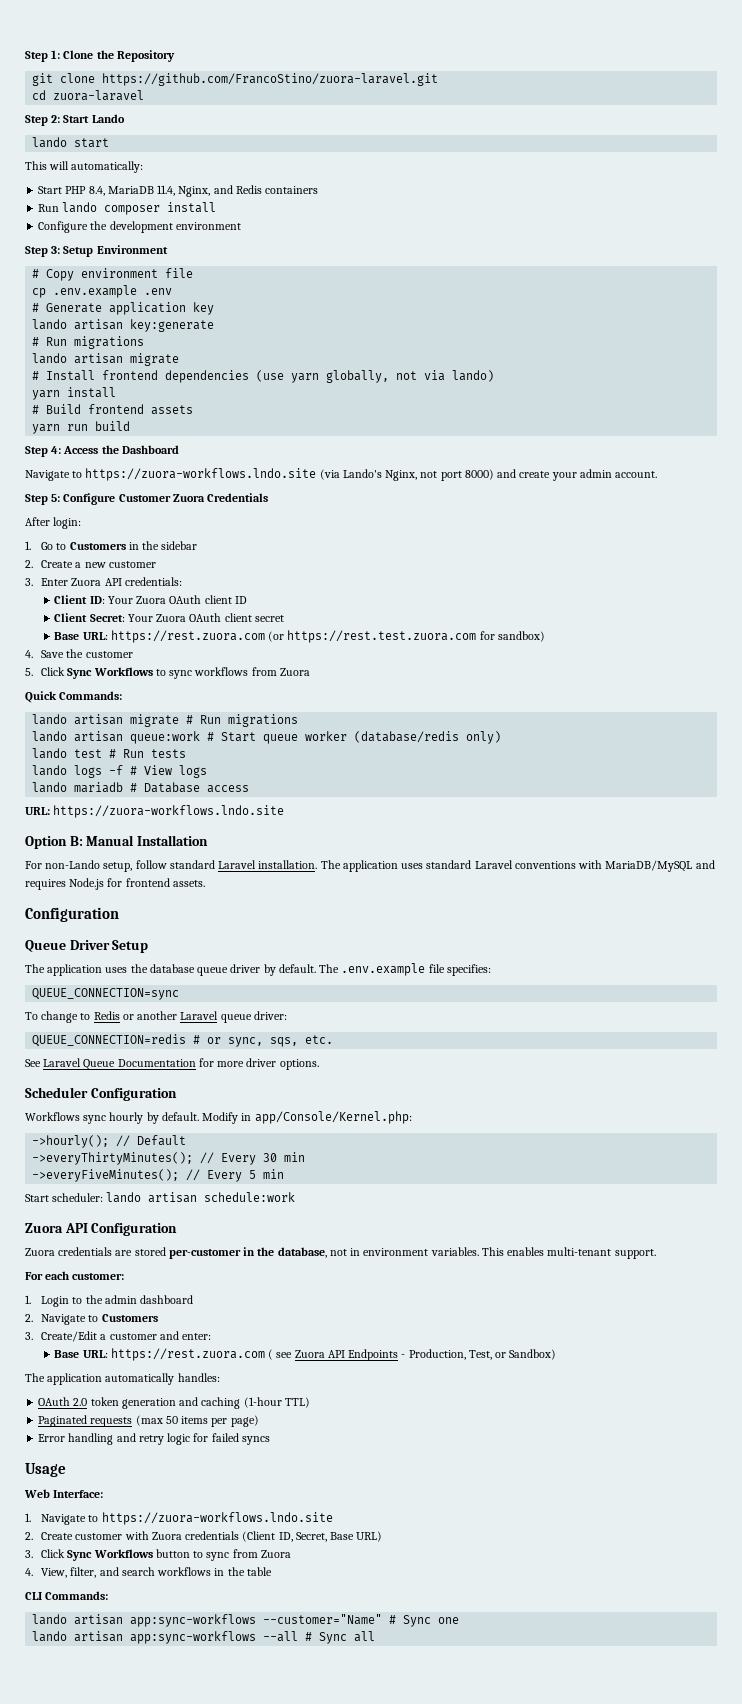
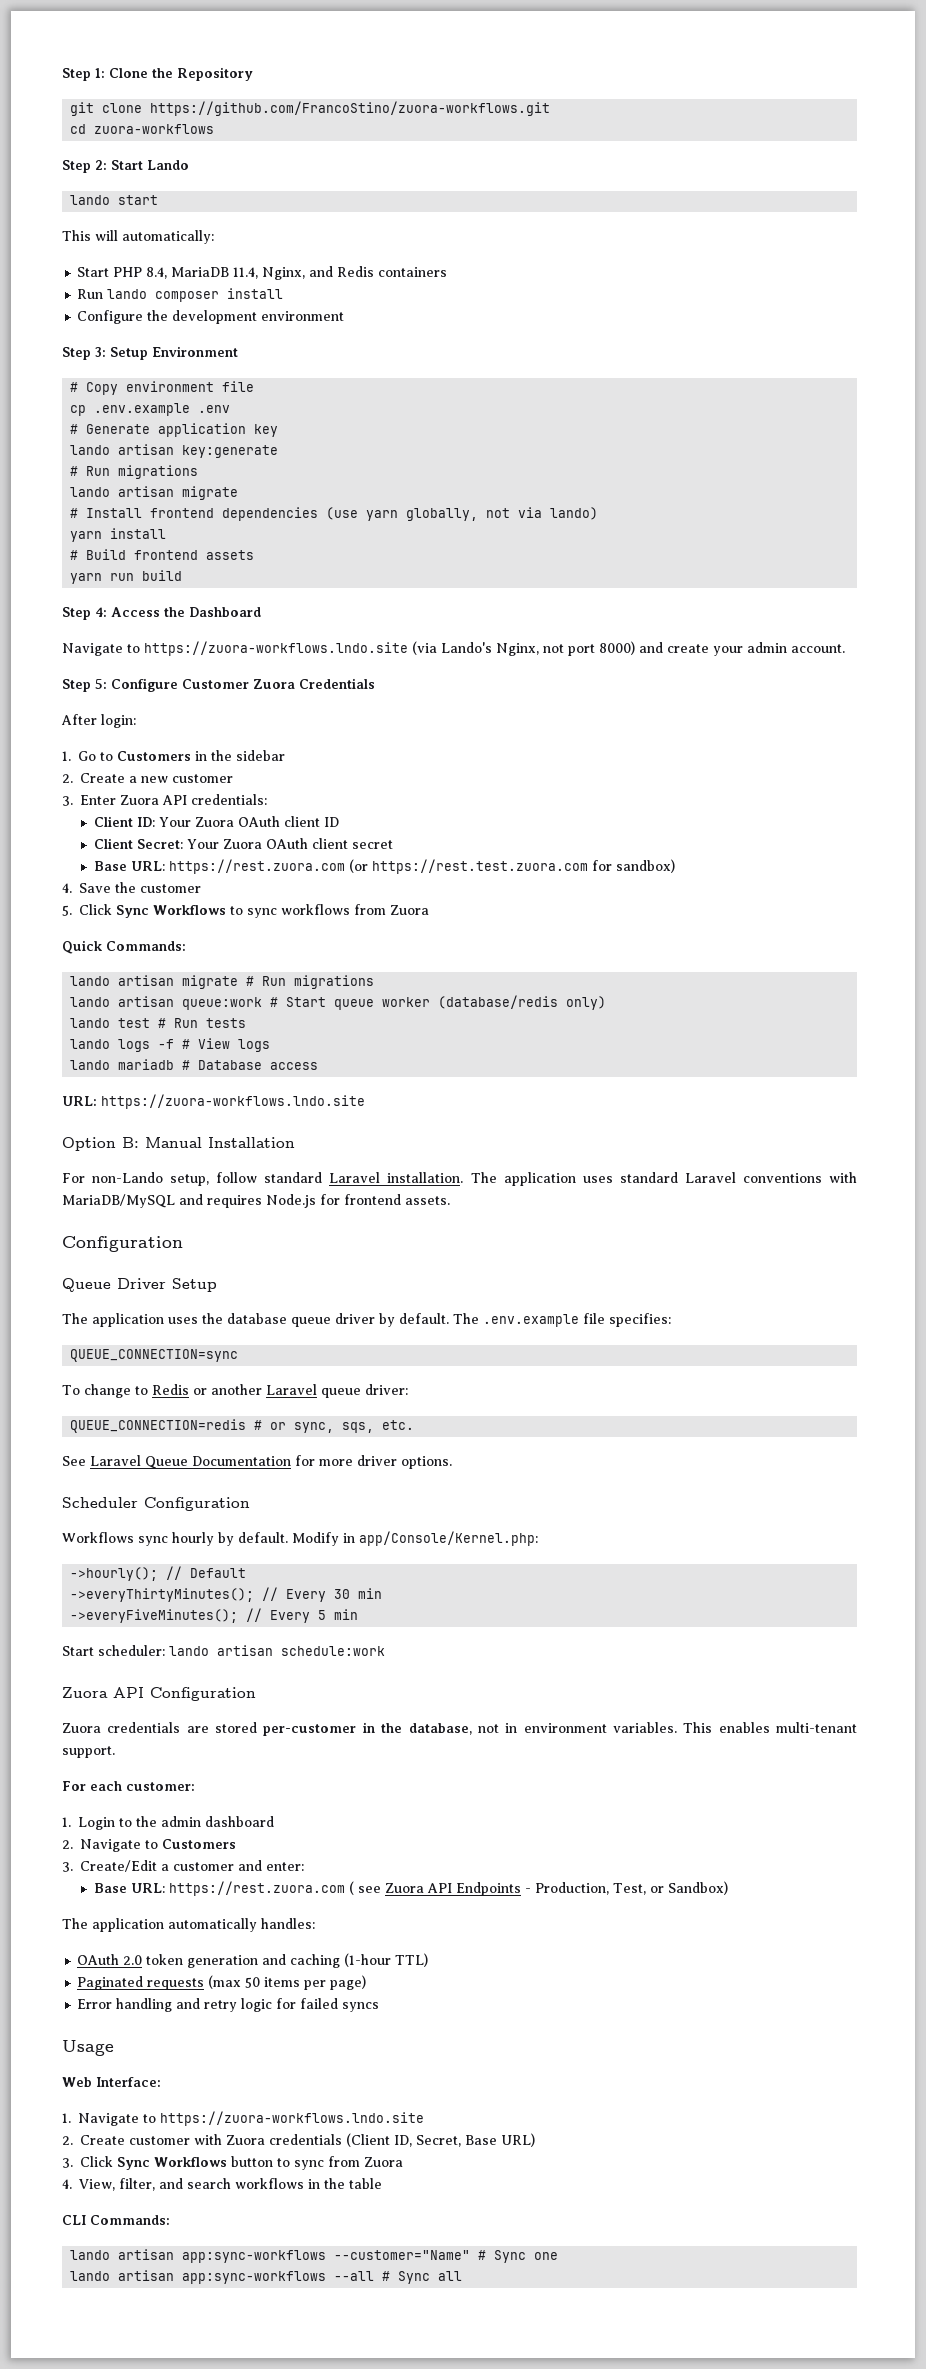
- git clone https://github.com/FrancoStino/zuora-laravel.git
+ git clone https://github.com/FrancoStino/zuora-workflows.git
- cd zuora-laravel
+ cd zuora-workflows

